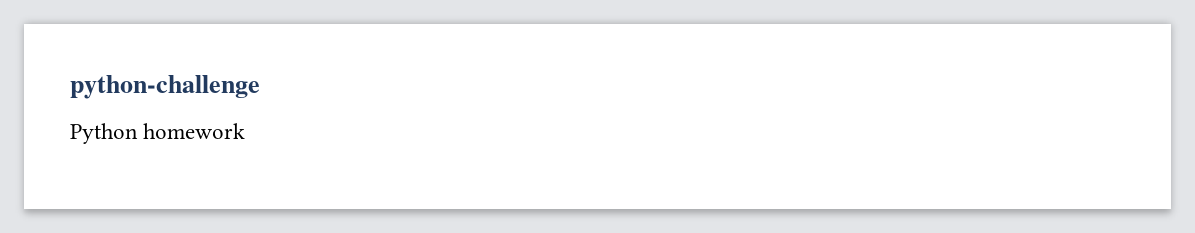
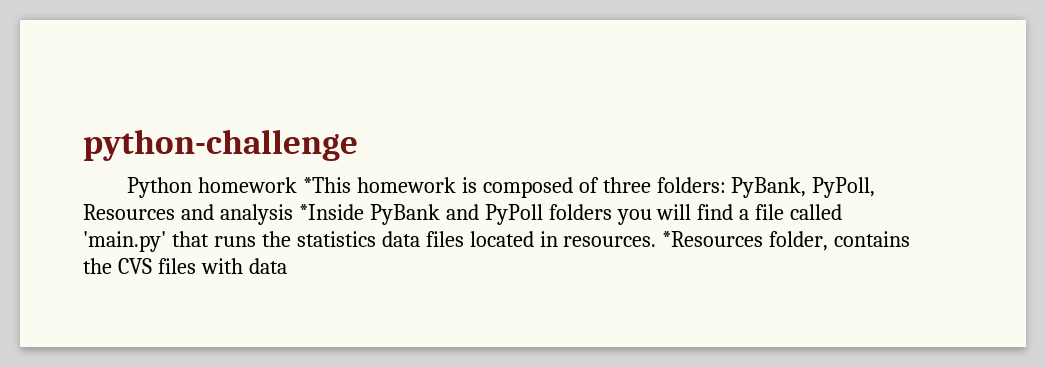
- Python homework
+ Python homework *This homework is composed of three folders: PyBank, PyPoll, Resources and analysis *Inside PyBank and PyPoll folders you will find a file called 'main.py' that runs the statistics data files located in resources. *Resources folder, contains the CVS files with data

